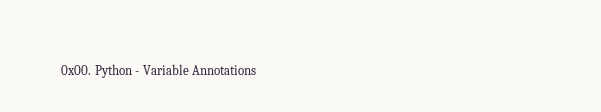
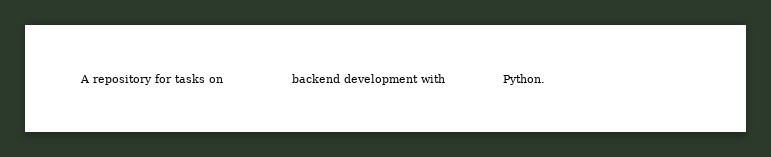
- 0x00. Python - Variable Annotations
+ A repository for tasks on backend development with Python.

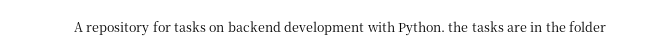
- A repository for tasks on backend development with Python.
+ A repository for tasks on backend development with Python. the tasks are in the folder

